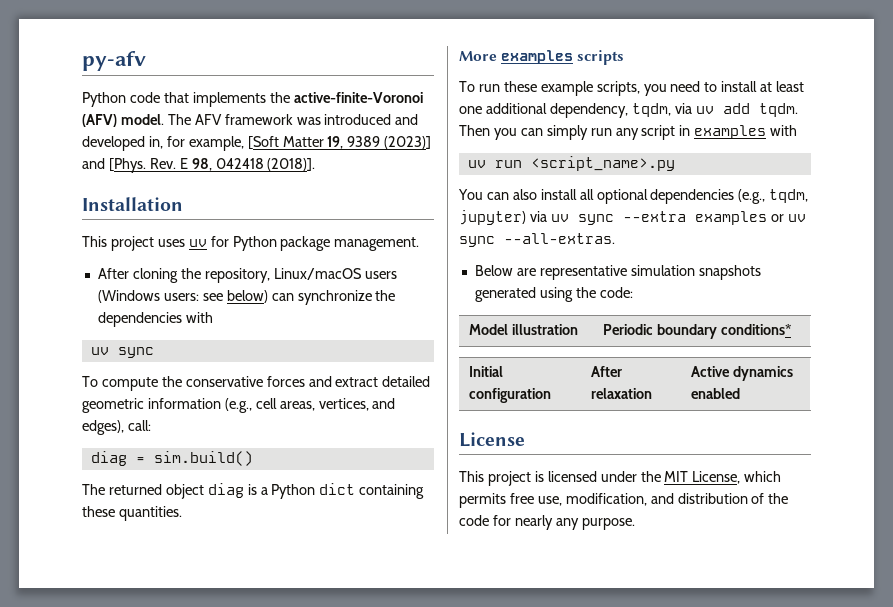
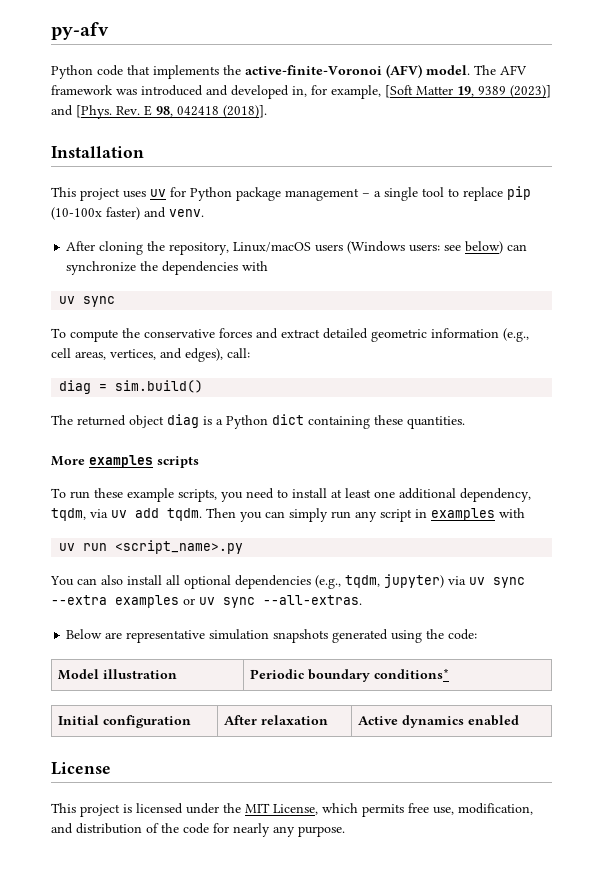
- This project uses uv for Python package management.
+ This project uses uv for Python package management – a single tool to replace pip (10-100x faster) and venv.

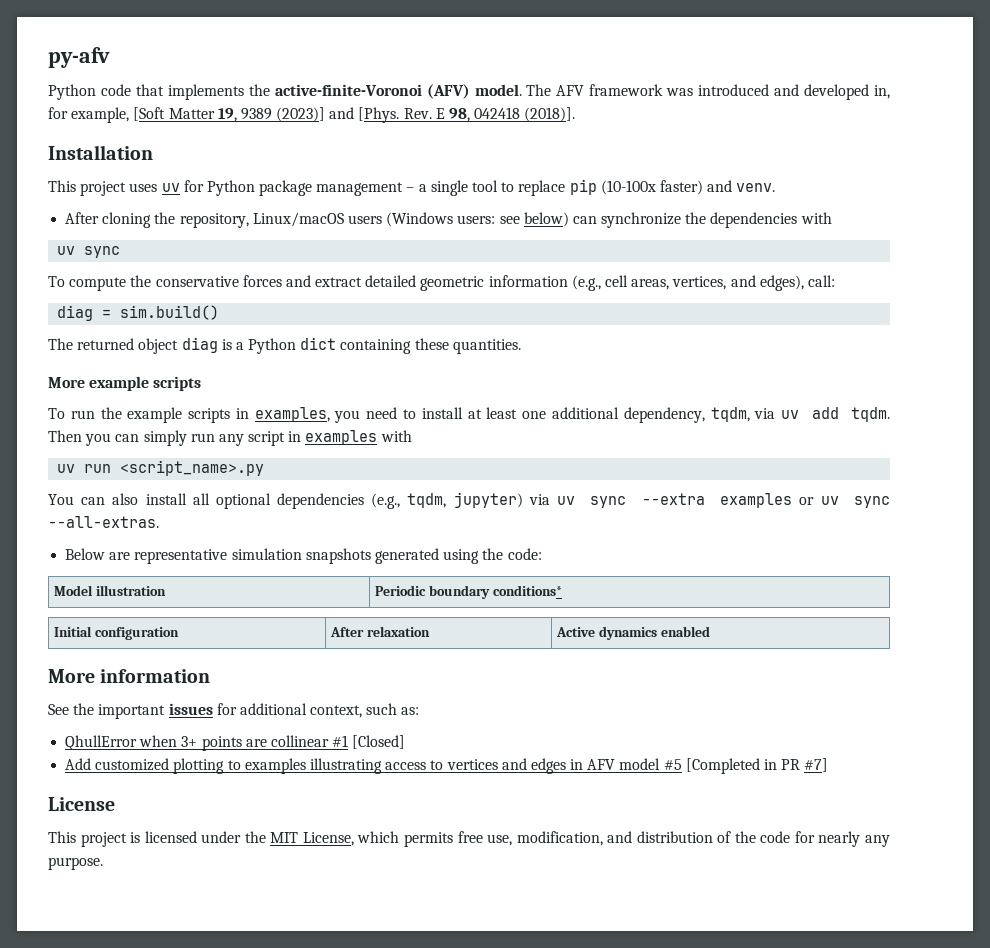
- More examples scripts
+ More example scripts
- To run these example scripts, you need to install at least one additional dependency, tqdm, via uv add tqdm.
+ To run the example scripts in examples, you need to install at least one additional dependency, tqdm, via uv add tqdm.
+ More information
+ See the important issues for additional context, such as:
+ QhullError when 3+ points are collinear #1 [Closed]
+ Add customized plotting to examples illustrating access to vertices and edges in AFV model #5 [Completed in PR #7]

